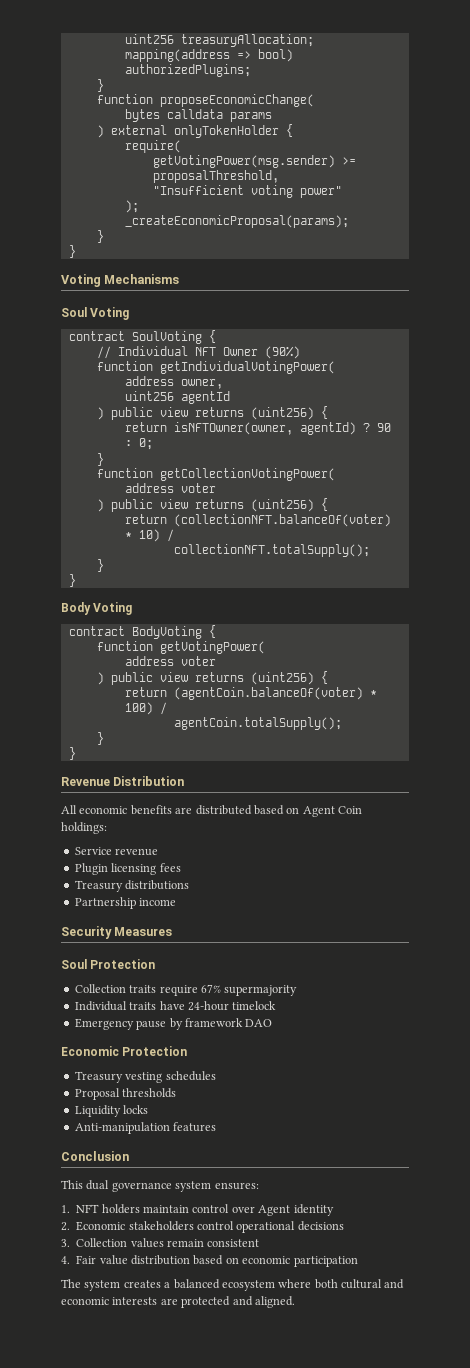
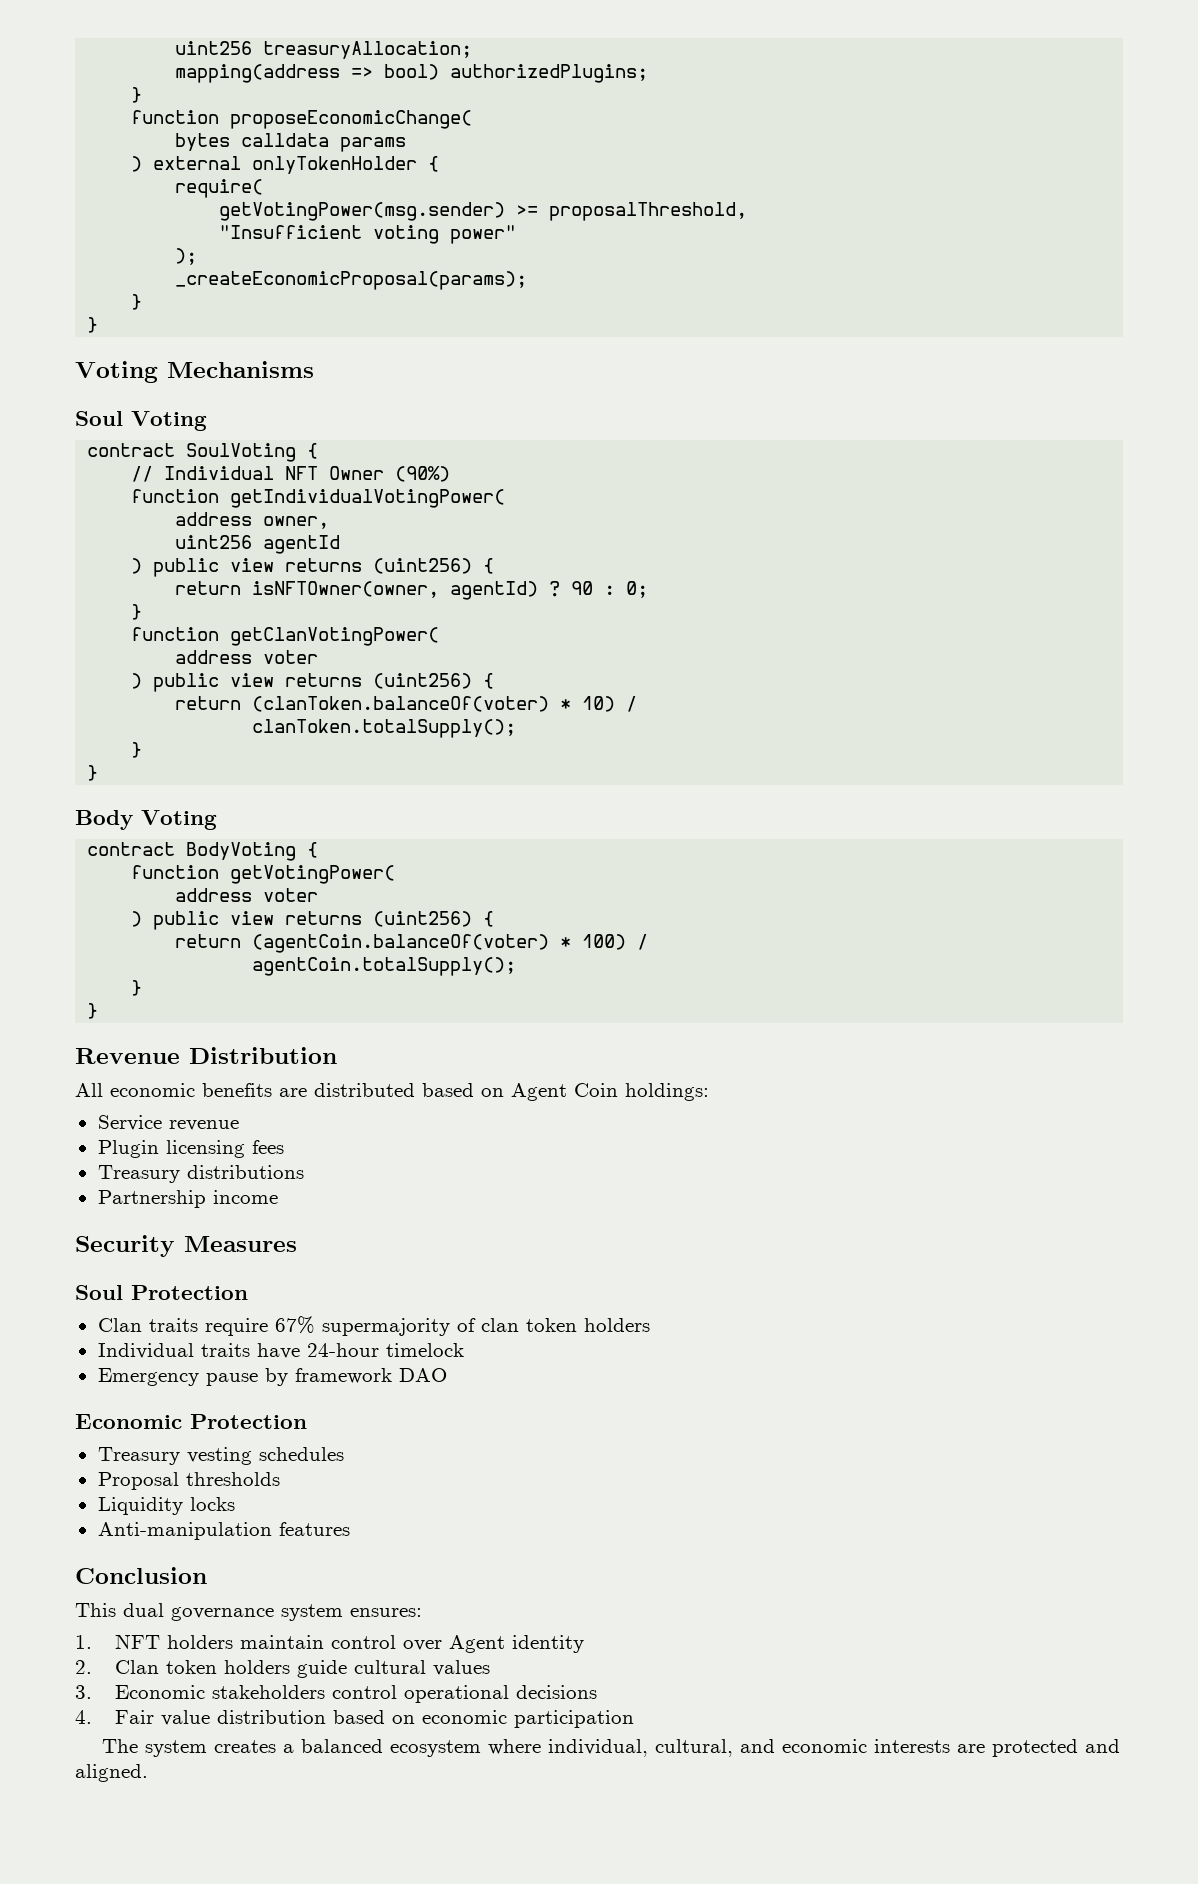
- function getCollectionVotingPower(
+ function getClanVotingPower(
  address voter
  ) public view returns (uint256) {
- return (collectionNFT.balanceOf(voter) * 10) /
+ return (clanToken.balanceOf(voter) * 10) /
- collectionNFT.totalSupply();
+ clanToken.totalSupply();
- Collection traits require 67% supermajority
+ Clan traits require 67% supermajority of clan token holders
- 2. Economic stakeholders control operational decisions
+ 2. Clan token holders guide cultural values
+ 3. Economic stakeholders control operational decisions
- 3. Collection values remain consistent
- The system creates a balanced ecosystem where both cultural and economic interests are protected and aligned.
+ The system creates a balanced ecosystem where individual, cultural, and economic interests are protected and aligned.

